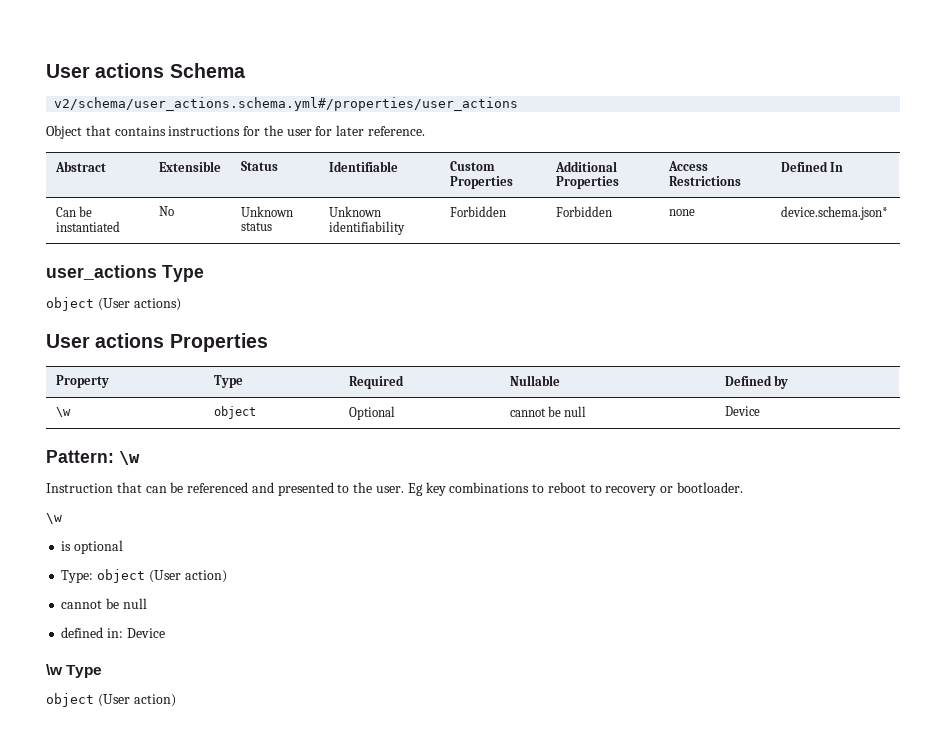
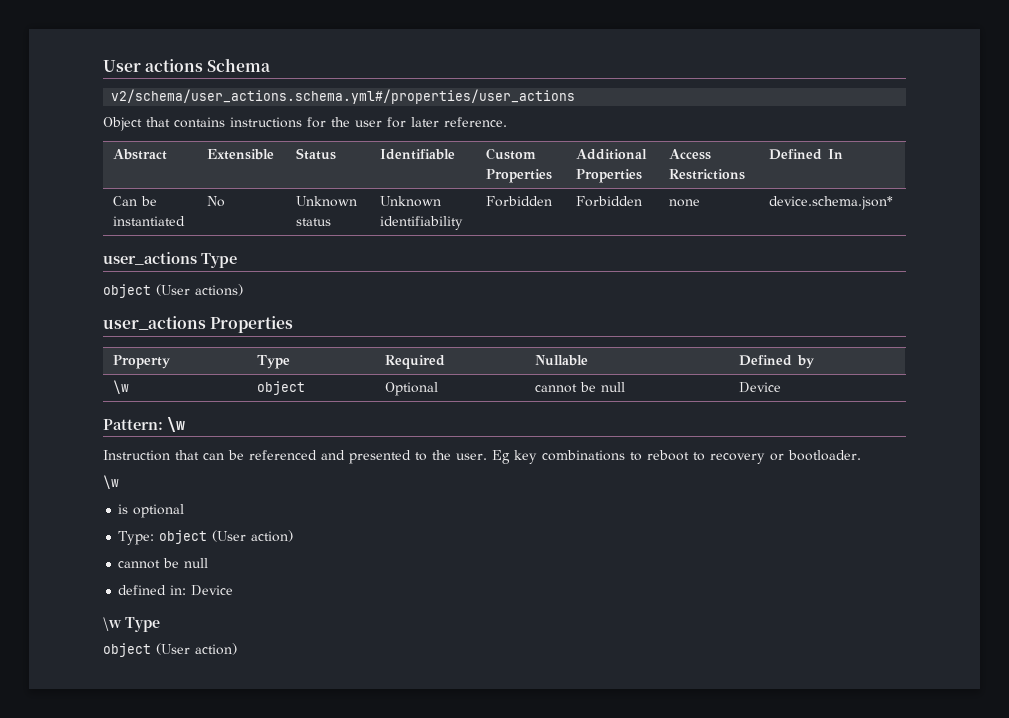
- User actions Properties
+ user_actions Properties

